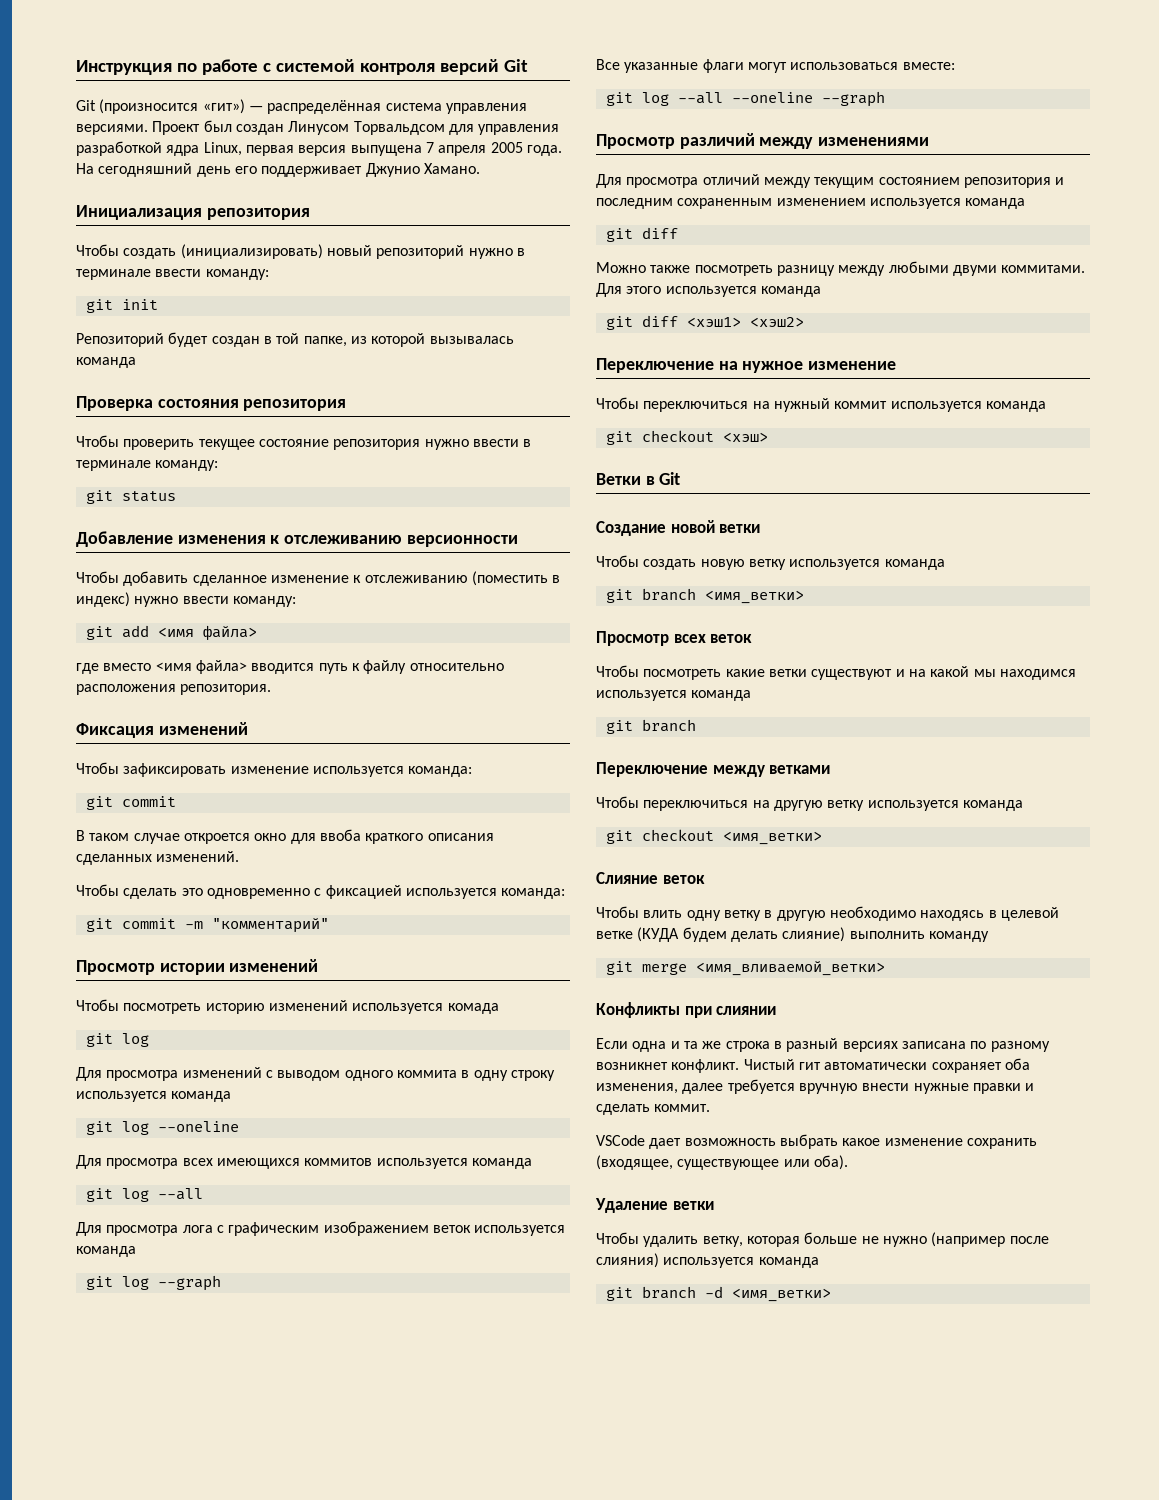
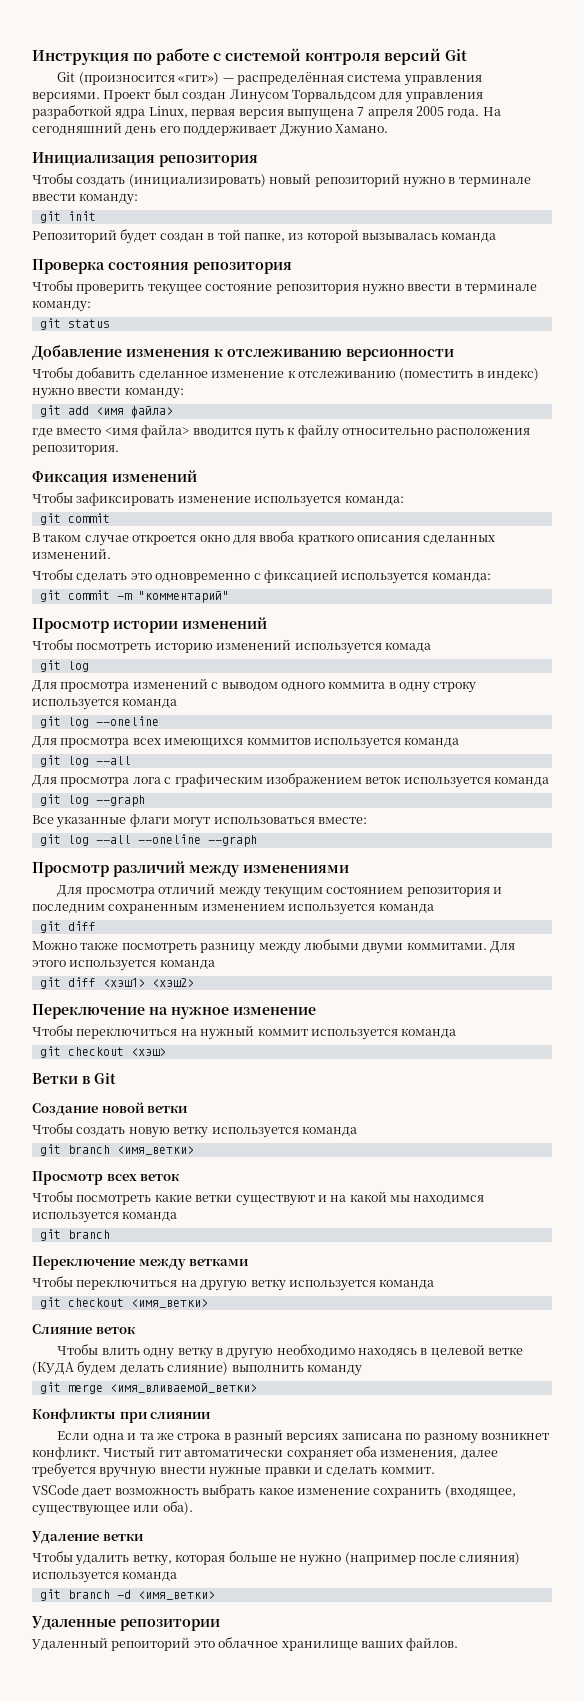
+ Удаленные репозитории
+ Удаленный репоиторий это облачное хранилище ваших файлов.

